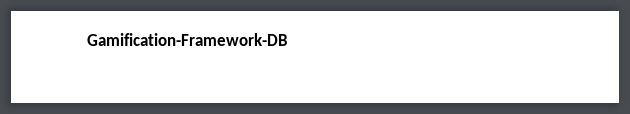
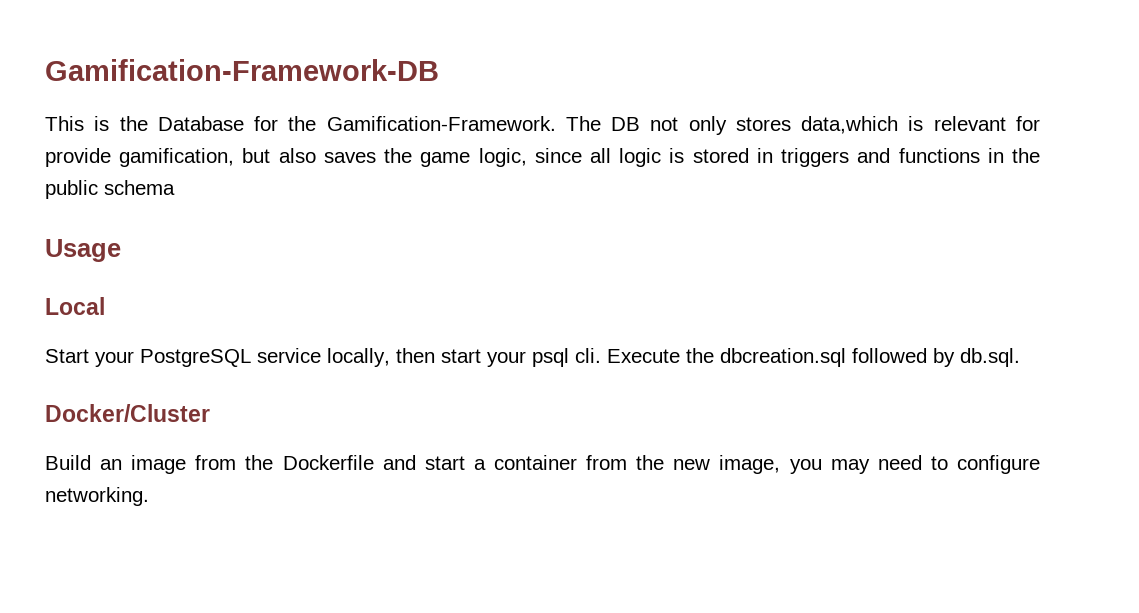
+ This is the Database for the Gamification-Framework. The DB not only stores data,which is relevant for provide gamification, but also saves the game logic, since all logic is stored in triggers and functions in the public schema
+ Usage
+ Local
+ Start your PostgreSQL service locally, then start your psql cli. Execute the dbcreation.sql followed by db.sql.
+ Docker/Cluster
+ Build an image from the Dockerfile and start a container from the new image, you may need to configure networking.

